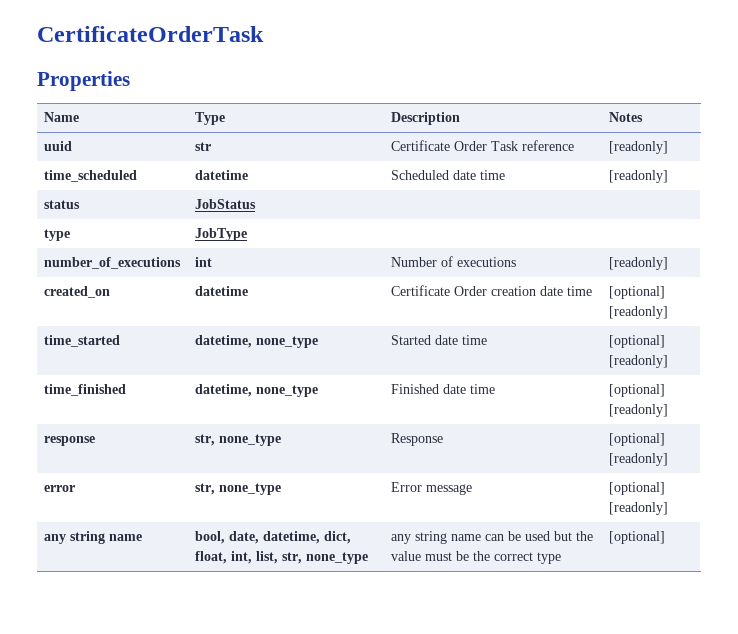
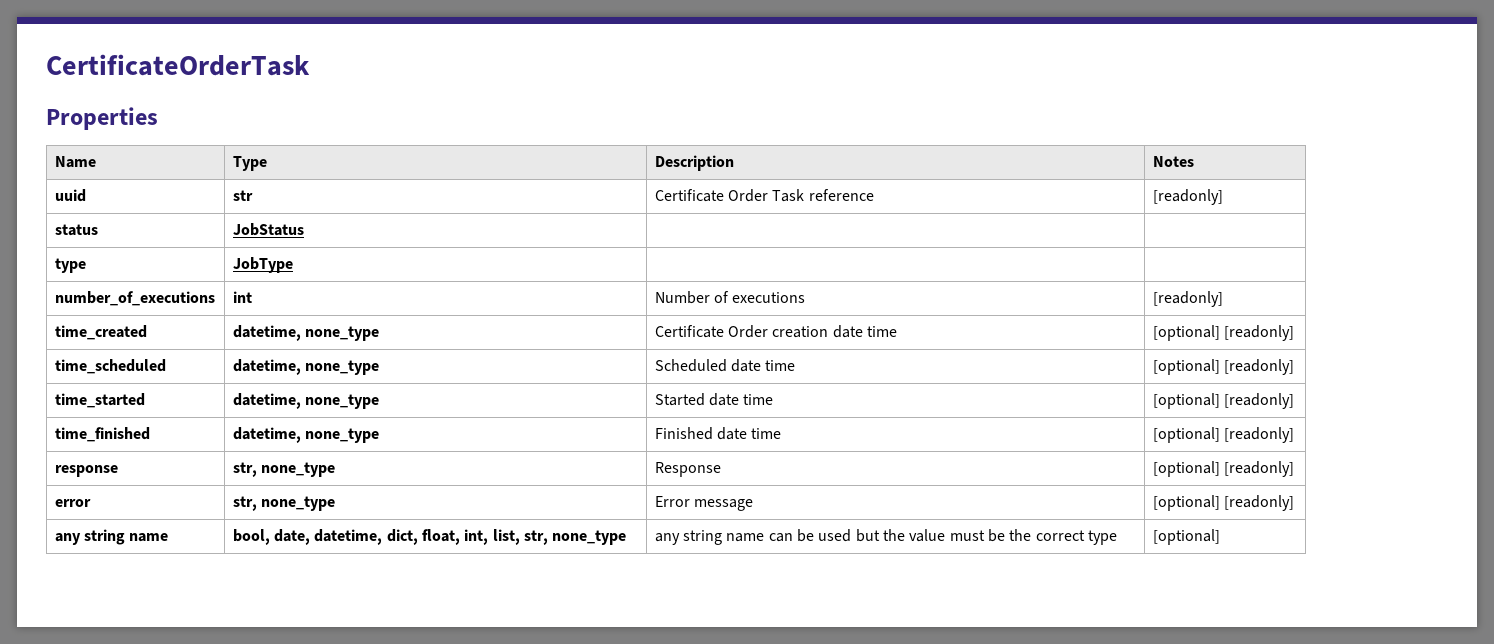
- time_scheduled | datetime | Scheduled date time | [readonly]
- created_on | datetime | Certificate Order creation date time | [optional] [readonly]
+ time_created | datetime, none_type | Certificate Order creation date time | [optional] [readonly]
+ time_scheduled | datetime, none_type | Scheduled date time | [optional] [readonly]

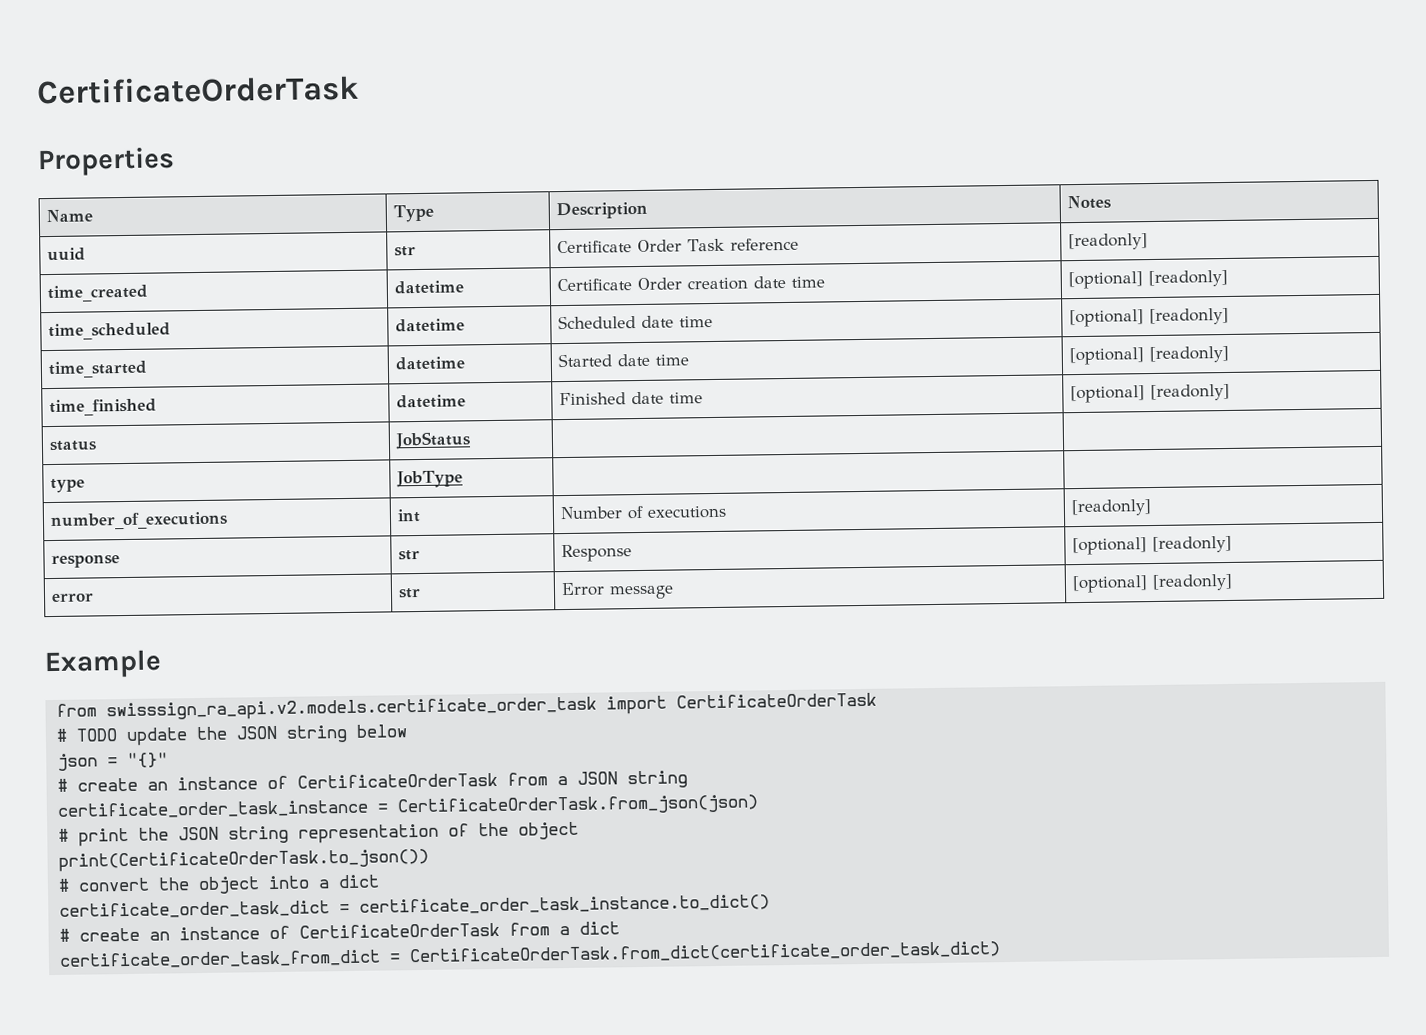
+ time_created | datetime | Certificate Order creation date time | [optional] [readonly]
+ time_scheduled | datetime | Scheduled date time | [optional] [readonly]
+ time_started | datetime | Started date time | [optional] [readonly]
+ time_finished | datetime | Finished date time | [optional] [readonly]
- time_created | datetime, none_type | Certificate Order creation date time | [optional] [readonly]
- time_scheduled | datetime, none_type | Scheduled date time | [optional] [readonly]
- time_started | datetime, none_type | Started date time | [optional] [readonly]
- time_finished | datetime, none_type | Finished date time | [optional] [readonly]
- response | str, none_type | Response | [optional] [readonly]
+ response | str | Response | [optional] [readonly]
- error | str, none_type | Error message | [optional] [readonly]
+ error | str | Error message | [optional] [readonly]
- any string name | bool, date, datetime, dict, float, int, list, str, none_type | any string name can be used but the value must be the correct type | [optional]
+ Example
+ from swisssign_ra_api.v2.models.certificate_order_task import CertificateOrderTask
+ # TODO update the JSON string below
+ json = "{}"
+ # create an instance of CertificateOrderTask from a JSON string
+ certificate_order_task_instance = CertificateOrderTask.from_json(json)
+ # print the JSON string representation of the object
+ print(CertificateOrderTask.to_json())
+ # convert the object into a dict
+ certificate_order_task_dict = certificate_order_task_instance.to_dict()
+ # create an instance of CertificateOrderTask from a dict
+ certificate_order_task_from_dict = CertificateOrderTask.from_dict(certificate_order_task_dict)

